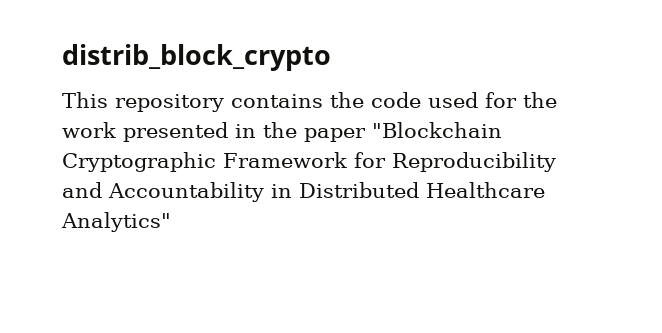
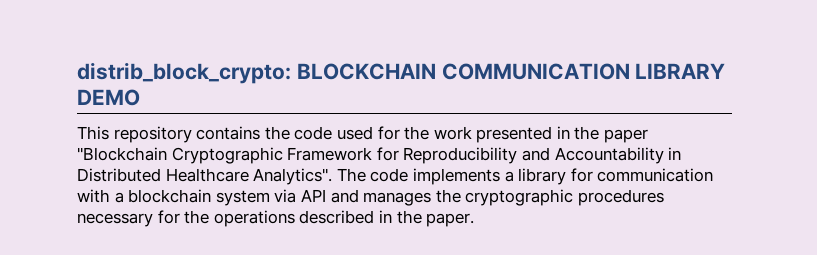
- distrib_block_crypto
+ distrib_block_crypto: BLOCKCHAIN COMMUNICATION LIBRARY DEMO
- This repository contains the code used for the work presented in the paper "Blockchain Cryptographic Framework for Reproducibility and Accountability in Distributed Healthcare Analytics"
+ This repository contains the code used for the work presented in the paper "Blockchain Cryptographic Framework for Reproducibility and Accountability in Distributed Healthcare Analytics". The code implements a library for communication with a blockchain system via API and manages the cryptographic procedures necessary for the operations described in the paper.

